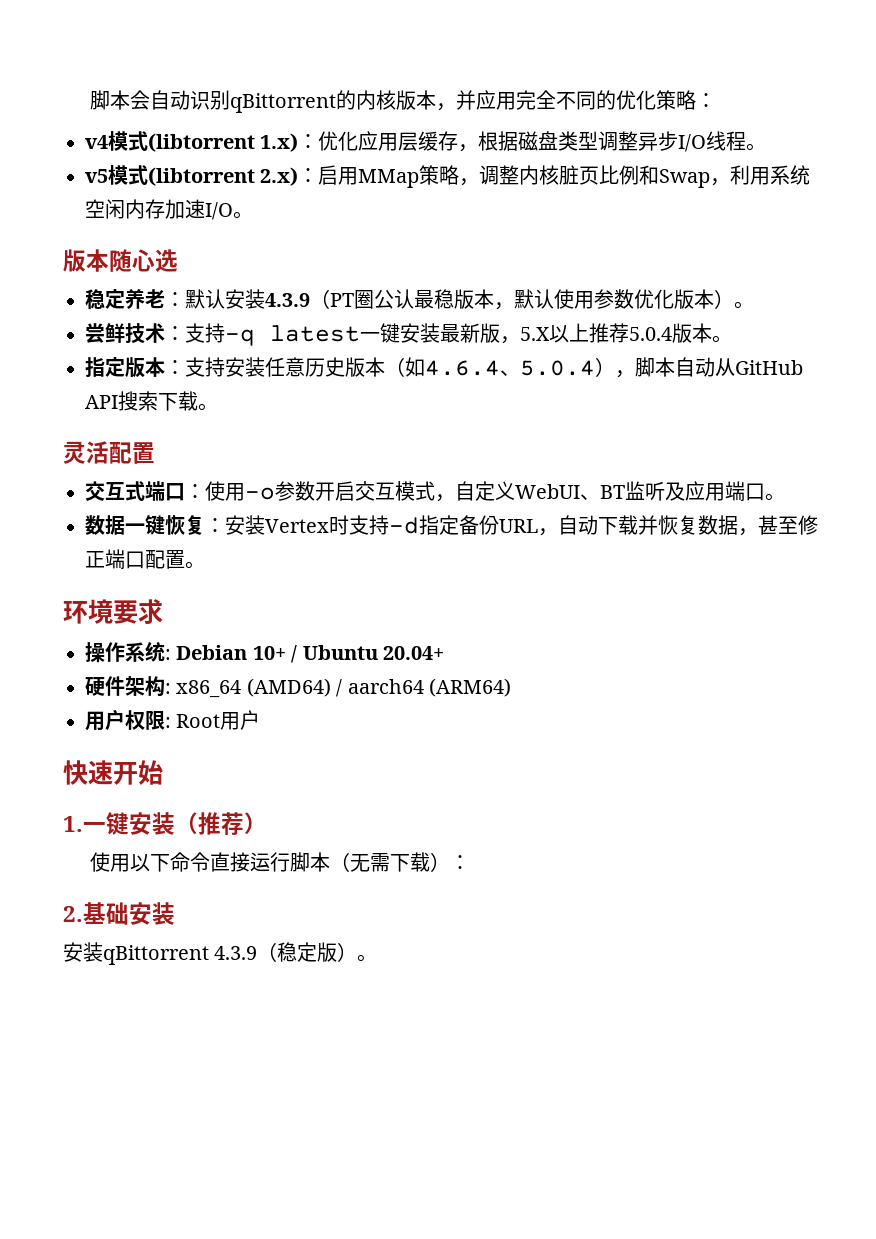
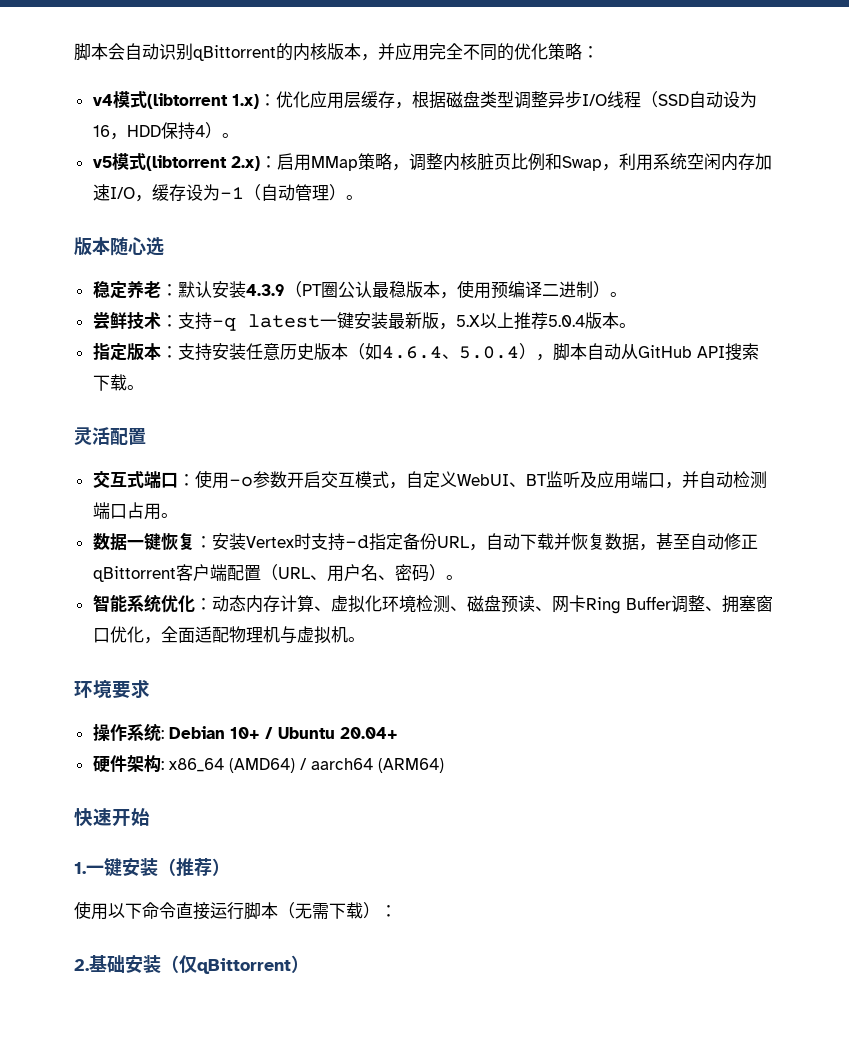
- v4模式(libtorrent 1.x)：优化应用层缓存，根据磁盘类型调整异步I/O线程。
+ v4模式(libtorrent 1.x)：优化应用层缓存，根据磁盘类型调整异步I/O线程（SSD自动设为16，HDD保持4）。
- v5模式(libtorrent 2.x)：启用MMap策略，调整内核脏页比例和Swap，利用系统空闲内存加速I/O。
+ v5模式(libtorrent 2.x)：启用MMap策略，调整内核脏页比例和Swap，利用系统空闲内存加速I/O，缓存设为-1（自动管理）。
- 稳定养老：默认安装4.3.9（PT圈公认最稳版本，默认使用参数优化版本）。
+ 稳定养老：默认安装4.3.9（PT圈公认最稳版本，使用预编译二进制）。
- 交互式端口：使用-o参数开启交互模式，自定义WebUI、BT监听及应用端口。
+ 交互式端口：使用-o参数开启交互模式，自定义WebUI、BT监听及应用端口，并自动检测端口占用。
- 数据一键恢复：安装Vertex时支持-d指定备份URL，自动下载并恢复数据，甚至修正端口配置。
+ 数据一键恢复：安装Vertex时支持-d指定备份URL，自动下载并恢复数据，甚至自动修正qBittorrent客户端配置（URL、用户名、密码）。
+ 智能系统优化：动态内存计算、虚拟化环境检测、磁盘预读、网卡Ring Buffer调整、拥塞窗口优化，全面适配物理机与虚拟机。
- 用户权限: Root用户
- 2.基础安装
- 安装qBittorrent 4.3.9（稳定版）。
+ 2.基础安装（仅qBittorrent）

